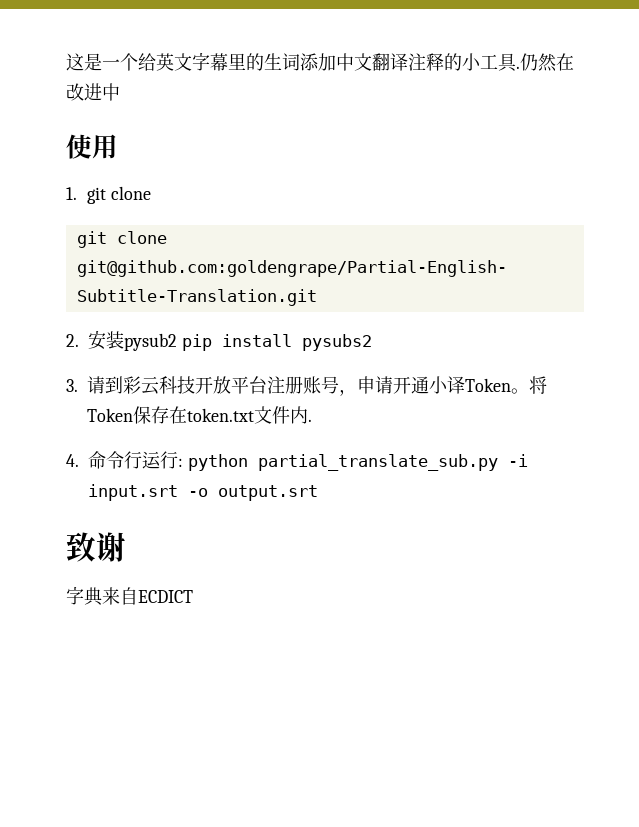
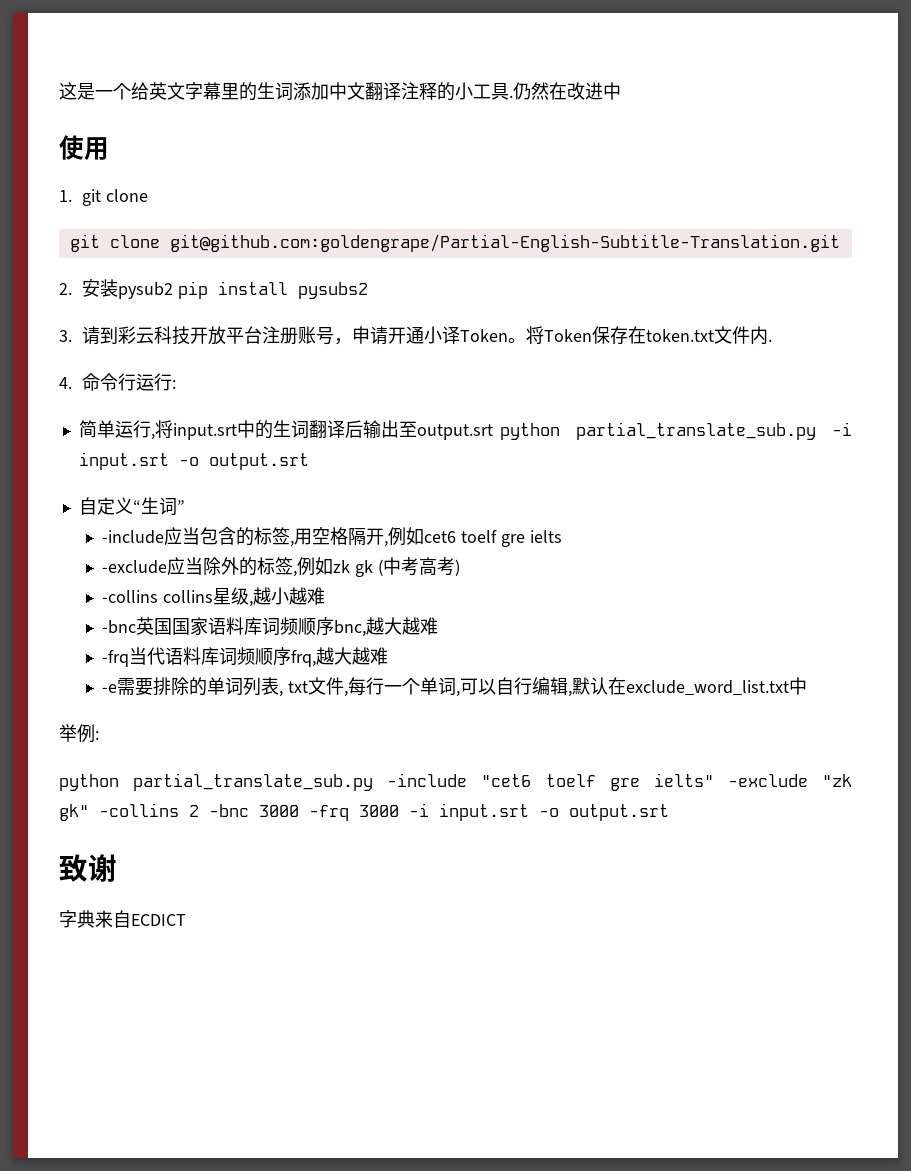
- 4.命令行运行: python partial_translate_sub.py -i input.srt -o output.srt
+ 4.命令行运行:
+ 简单运行,将input.srt中的生词翻译后输出至output.srt python partial_translate_sub.py -i input.srt -o output.srt
+ 自定义“生词”
+ -include应当包含的标签,用空格隔开,例如cet6 toelf gre ielts
+ -exclude应当除外的标签,例如zk gk (中考高考)
+ -collins collins星级,越小越难
+ -bnc英国国家语料库词频顺序bnc,越大越难
+ -frq当代语料库词频顺序frq,越大越难
+ -e需要排除的单词列表, txt文件,每行一个单词,可以自行编辑,默认在exclude_word_list.txt中
+ 举例:
+ python partial_translate_sub.py -include "cet6 toelf gre ielts" -exclude "zk gk" -collins 2 -bnc 3000 -frq 3000 -i input.srt -o output.srt

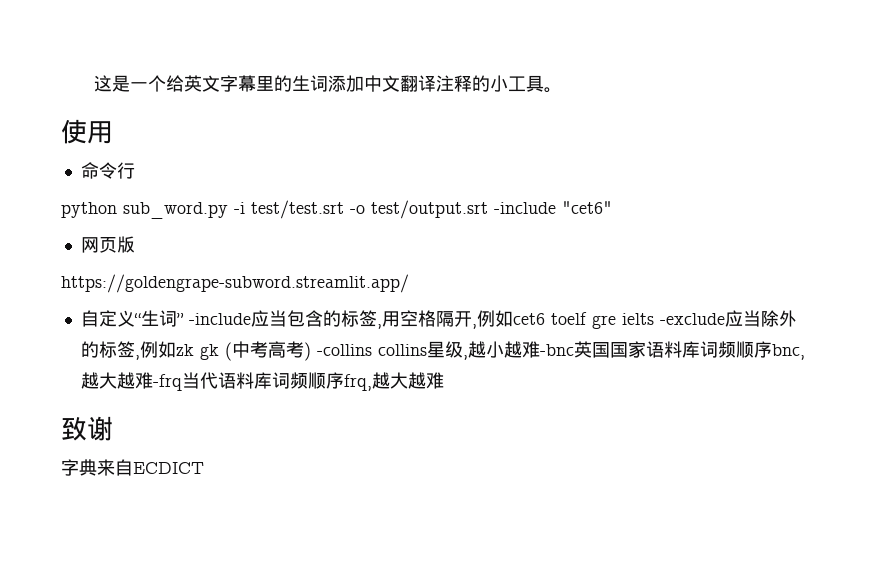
- 这是一个给英文字幕里的生词添加中文翻译注释的小工具.仍然在改进中
+ 这是一个给英文字幕里的生词添加中文翻译注释的小工具。
  使用
- 1. git clone
- git clone git@github.com:goldengrape/Partial-English-Subtitle-Translation.git
- 2.安装pysub2 pip install pysubs2
- 3.请到彩云科技开放平台注册账号，申请开通小译Token。将Token保存在token.txt文件内.
- 4.命令行运行:
- 简单运行,将input.srt中的生词翻译后输出至output.srt python partial_translate_sub.py -i input.srt -o output.srt
+ 命令行
+ python sub_word.py -i test/test.srt -o test/output.srt -include "cet6"
+ 网页版
+ https://goldengrape-subword.streamlit.app/
- 自定义“生词”
- -include应当包含的标签,用空格隔开,例如cet6 toelf gre ielts
- -exclude应当除外的标签,例如zk gk (中考高考)
- -collins collins星级,越小越难
- -bnc英国国家语料库词频顺序bnc,越大越难
- -frq当代语料库词频顺序frq,越大越难
+ 自定义“生词” -include应当包含的标签,用空格隔开,例如cet6 toelf gre ielts -exclude应当除外的标签,例如zk gk (中考高考) -collins collins星级,越小越难-bnc英国国家语料库词频顺序bnc,越大越难-frq当代语料库词频顺序frq,越大越难
- -e需要排除的单词列表, txt文件,每行一个单词,可以自行编辑,默认在exclude_word_list.txt中
- 举例:
- python partial_translate_sub.py -include "cet6 toelf gre ielts" -exclude "zk gk" -collins 2 -bnc 3000 -frq 3000 -i input.srt -o output.srt

